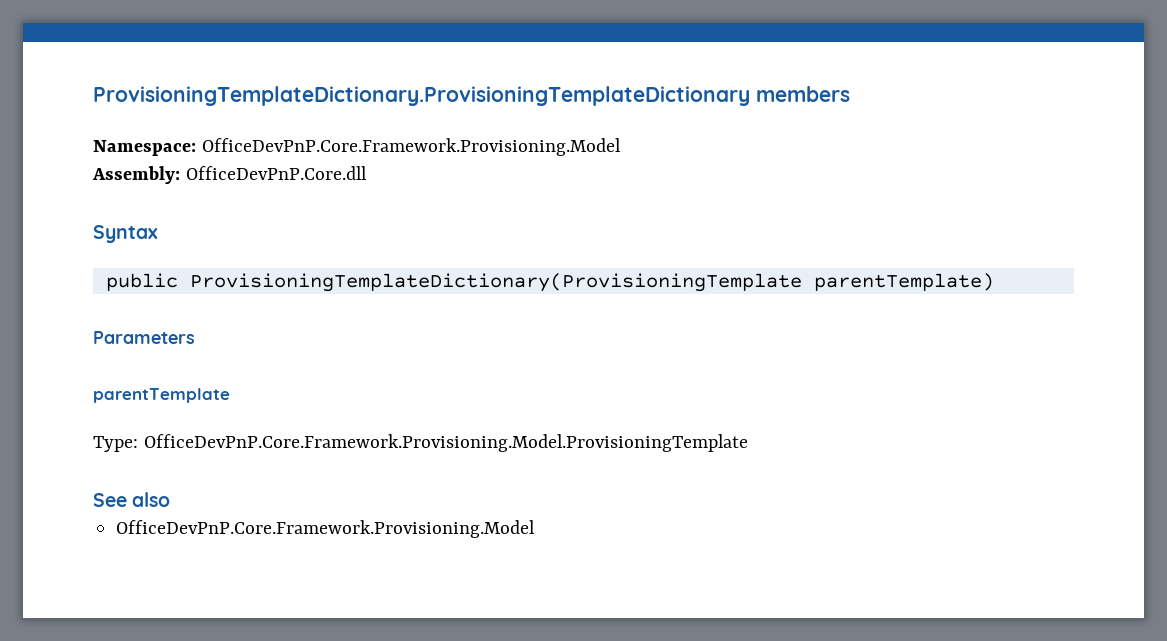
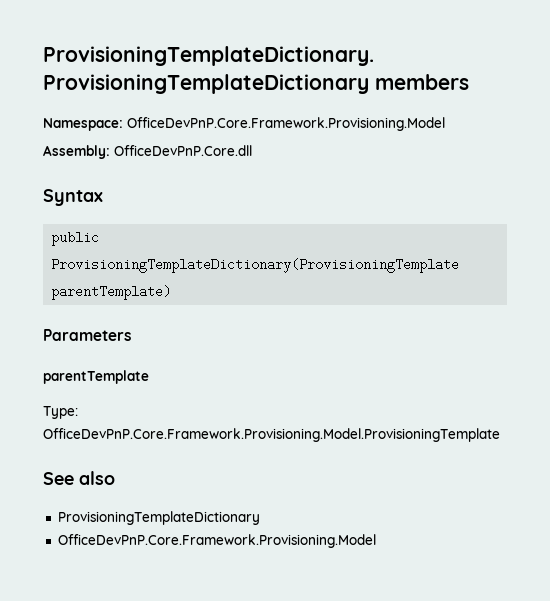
+ ProvisioningTemplateDictionary

